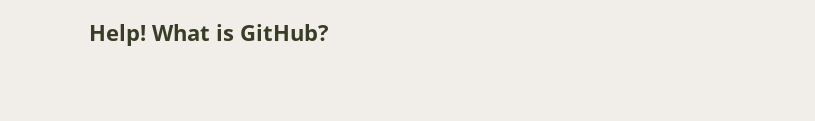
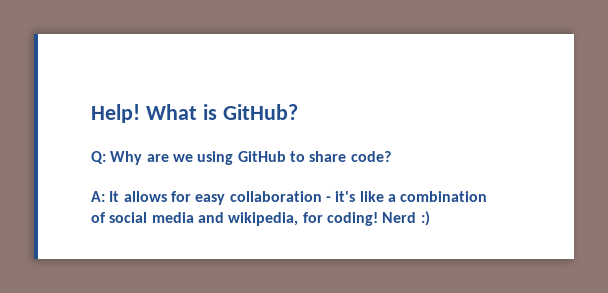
+ Q: Why are we using GitHub to share code?
+ A: It allows for easy collaboration - it's like a combination of social media and wikipedia, for coding! Nerd :)

